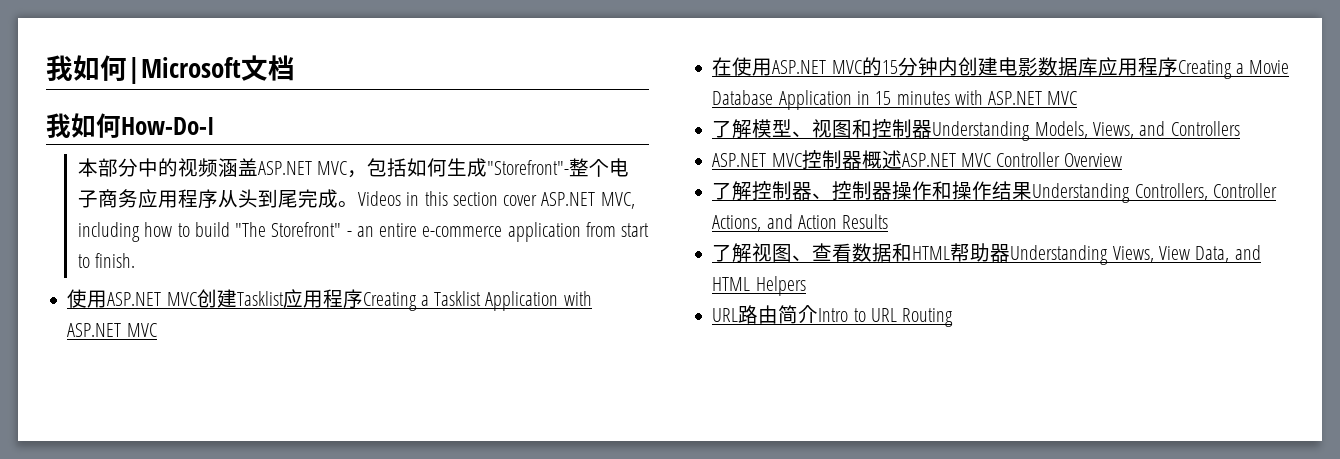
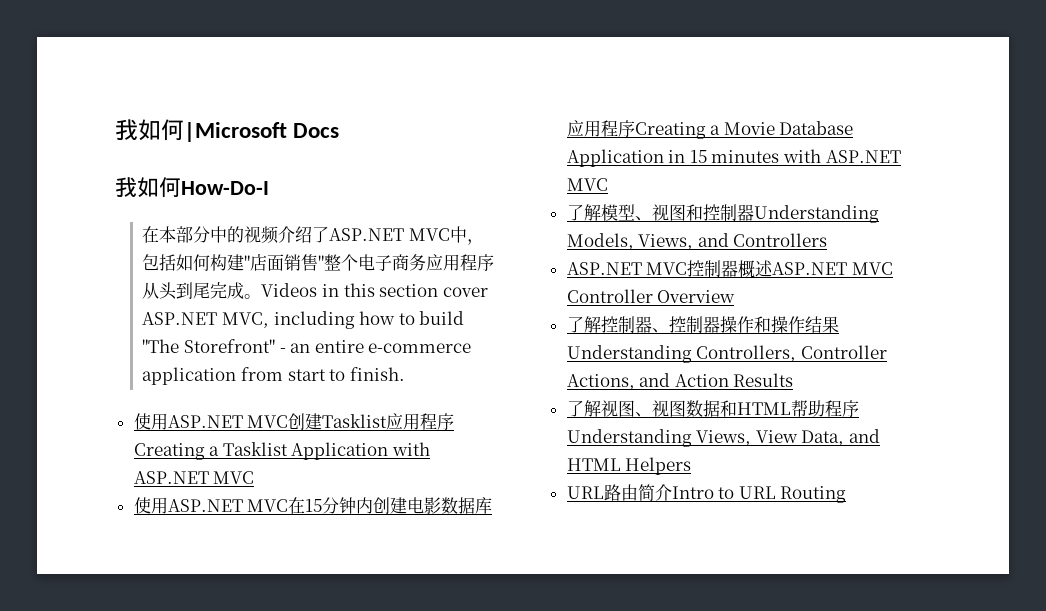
- 我如何|Microsoft文档
+ 我如何|Microsoft Docs
- 本部分中的视频涵盖ASP.NET MVC，包括如何生成"Storefront"-整个电子商务应用程序从头到尾完成。
+ 在本部分中的视频介绍了ASP.NET MVC中，包括如何构建"店面销售"整个电子商务应用程序从头到尾完成。
- 在使用ASP.NET MVC的15分钟内创建电影数据库应用程序Creating a Movie Database Application in 15 minutes with ASP.NET MVC
+ 使用ASP.NET MVC在15分钟内创建电影数据库应用程序Creating a Movie Database Application in 15 minutes with ASP.NET MVC
- 了解视图、查看数据和HTML帮助器Understanding Views, View Data, and HTML Helpers
+ 了解视图、视图数据和HTML帮助程序Understanding Views, View Data, and HTML Helpers

